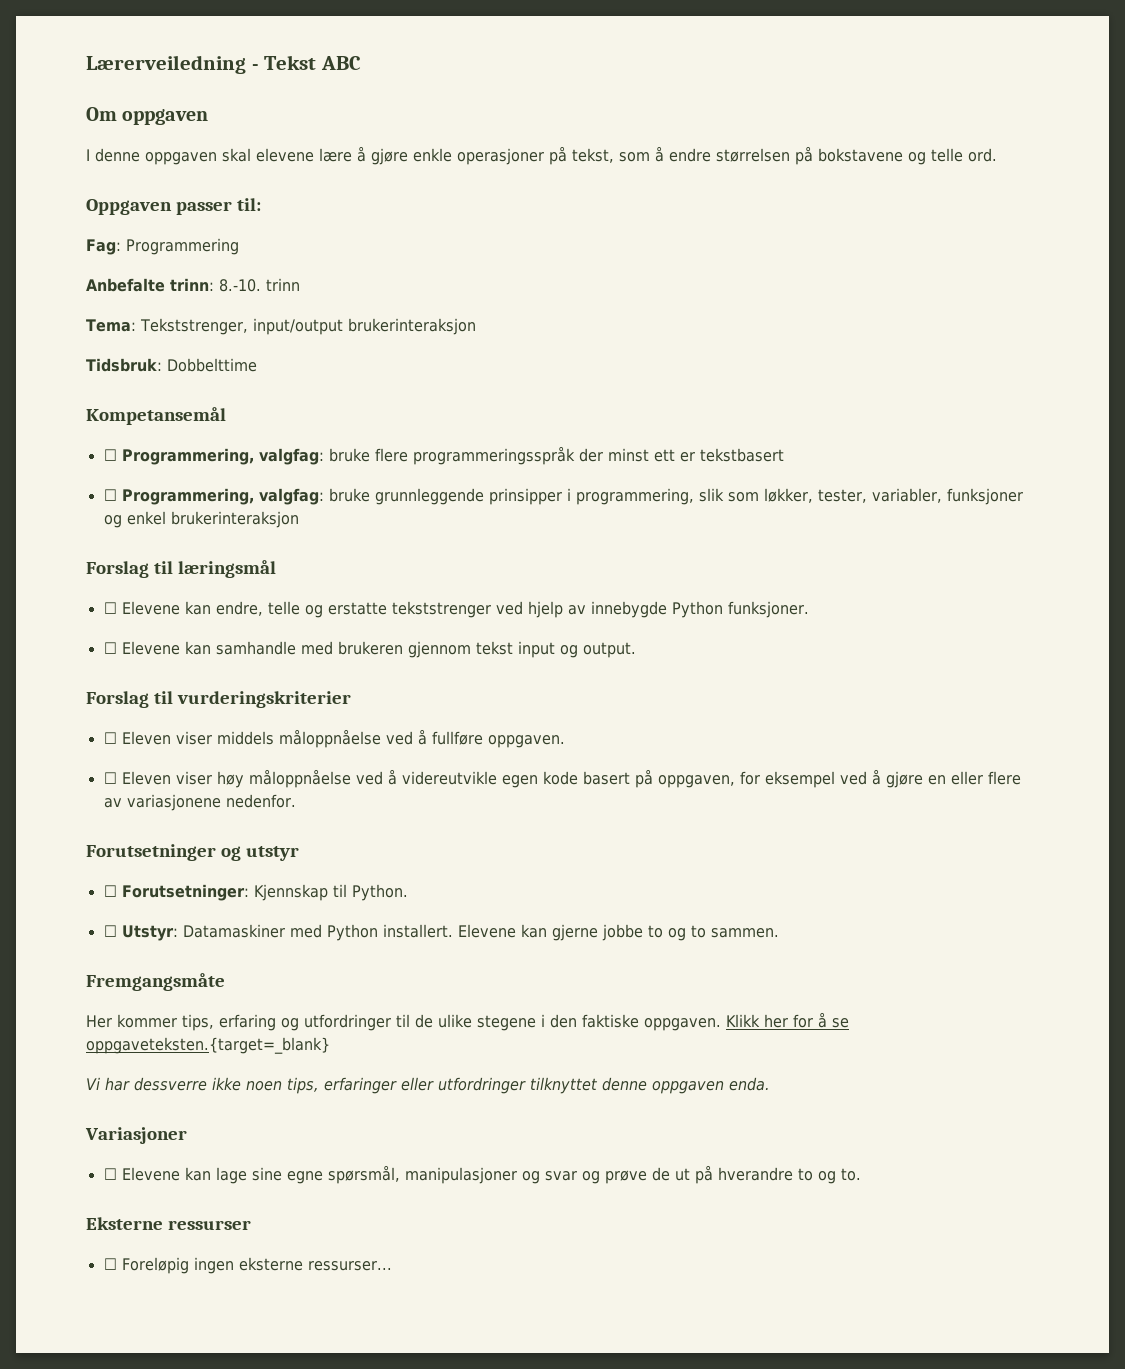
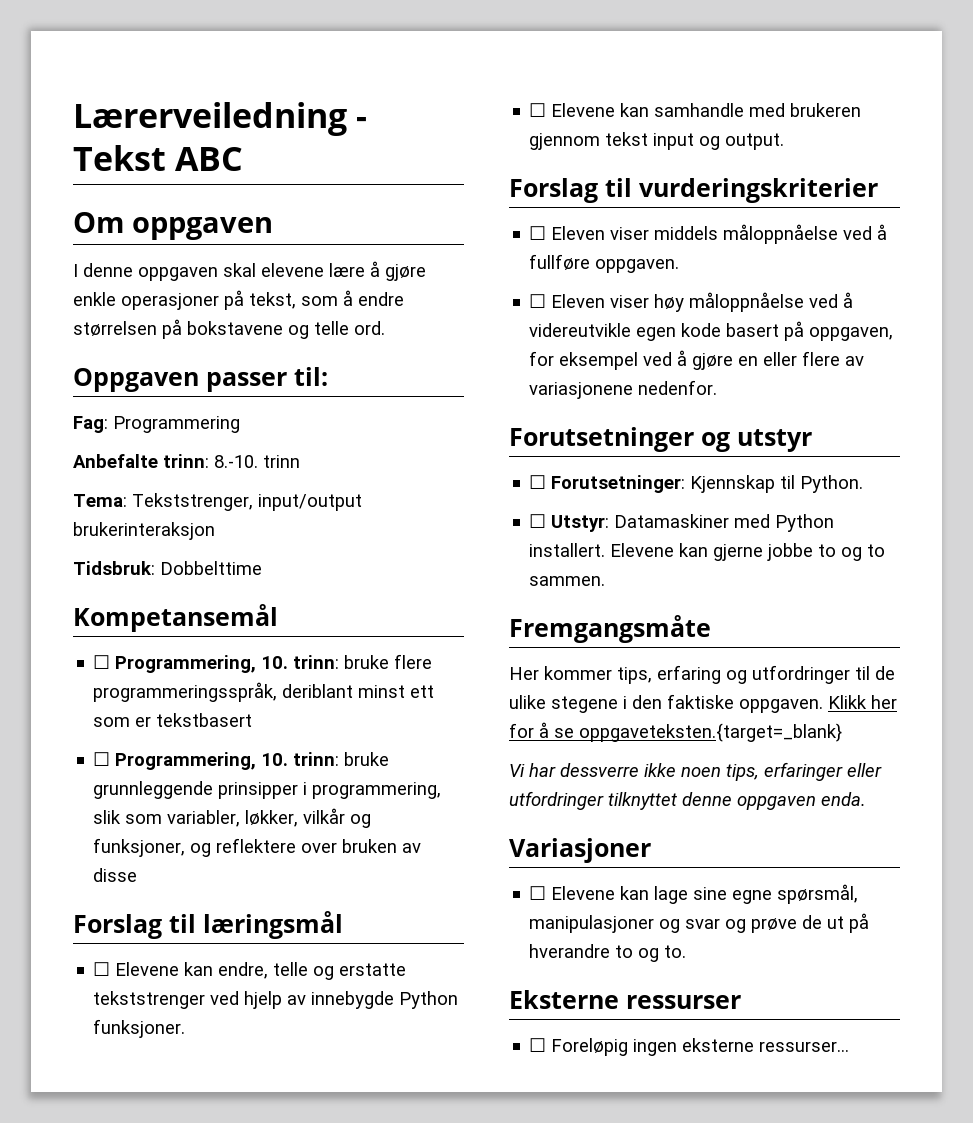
- ☐ Programmering, valgfag: bruke flere programmeringsspråk der minst ett er tekstbasert
+ ☐ Programmering, 10. trinn: bruke flere programmeringsspråk, deriblant minst ett som er tekstbasert
- ☐ Programmering, valgfag: bruke grunnleggende prinsipper i programmering, slik som løkker, tester, variabler, funksjoner og enkel brukerinteraksjon
+ ☐ Programmering, 10. trinn: bruke grunnleggende prinsipper i programmering, slik som variabler, løkker, vilkår og funksjoner, og reflektere over bruken av disse

